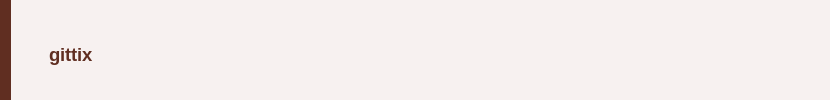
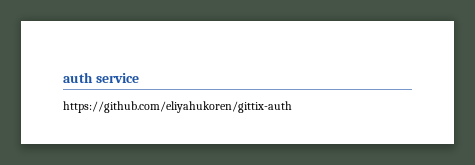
- gittix
+ auth service
+ https://github.com/eliyahukoren/gittix-auth

